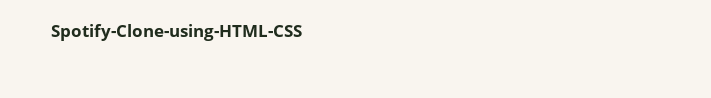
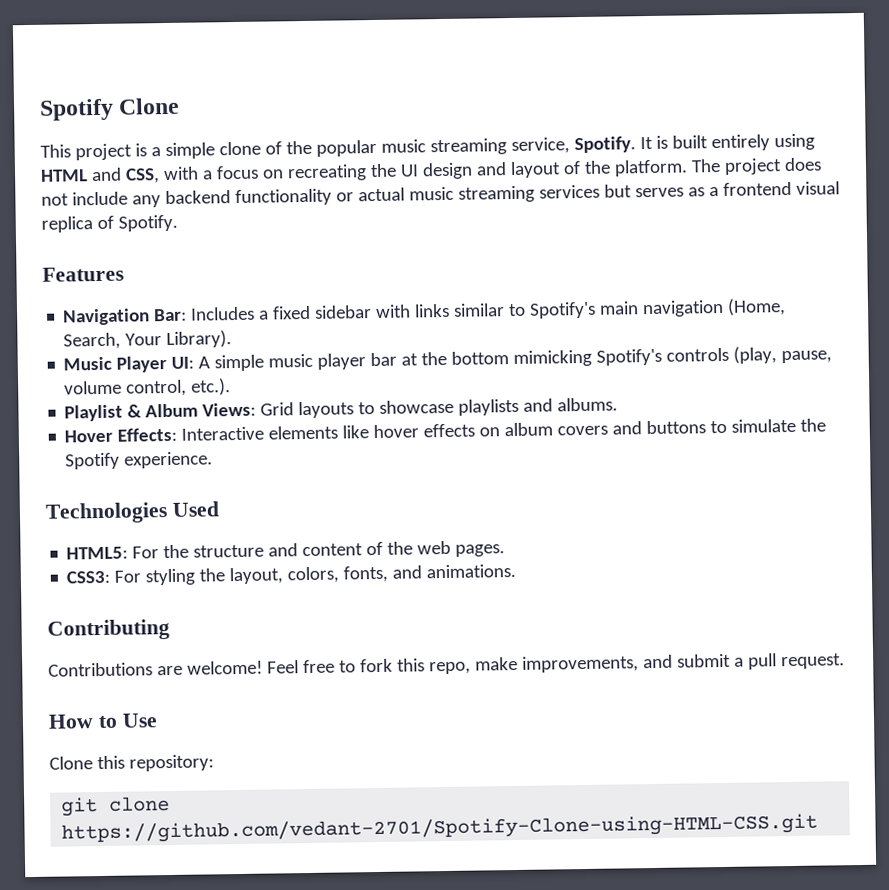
- Spotify-Clone-using-HTML-CSS
+ Spotify Clone
+ This project is a simple clone of the popular music streaming service, Spotify. It is built entirely using HTML and CSS, with a focus on recreating the UI design and layout of the platform. The project does not include any backend functionality or actual music streaming services but serves as a frontend visual replica of Spotify.
+ Features
+ Navigation Bar: Includes a fixed sidebar with links similar to Spotify's main navigation (Home, Search, Your Library).
+ Music Player UI: A simple music player bar at the bottom mimicking Spotify's controls (play, pause, volume control, etc.).
+ Playlist & Album Views: Grid layouts to showcase playlists and albums.
+ Hover Effects: Interactive elements like hover effects on album covers and buttons to simulate the Spotify experience.
+ Technologies Used
+ HTML5: For the structure and content of the web pages.
+ CSS3: For styling the layout, colors, fonts, and animations.
+ Contributing
+ Contributions are welcome! Feel free to fork this repo, make improvements, and submit a pull request.
+ How to Use
+ Clone this repository:
+ git clone https://github.com/vedant-2701/Spotify-Clone-using-HTML-CSS.git

